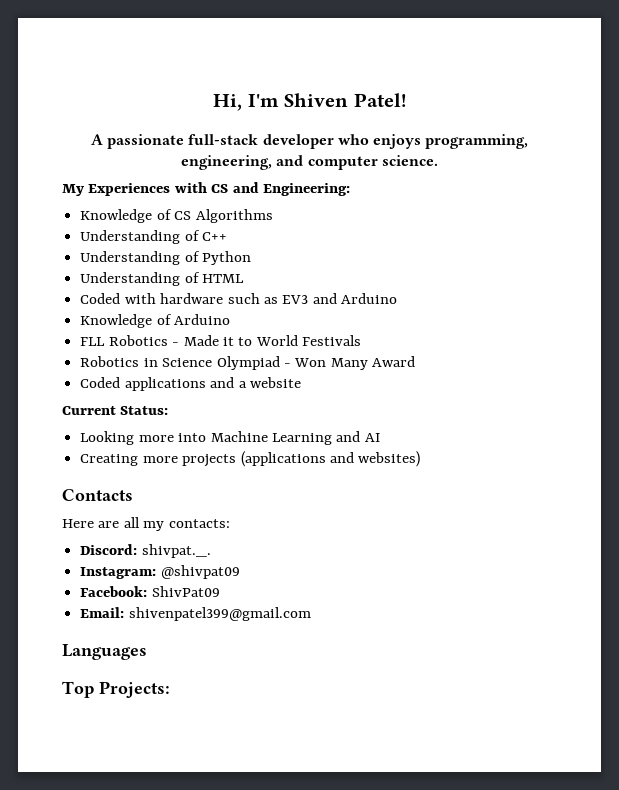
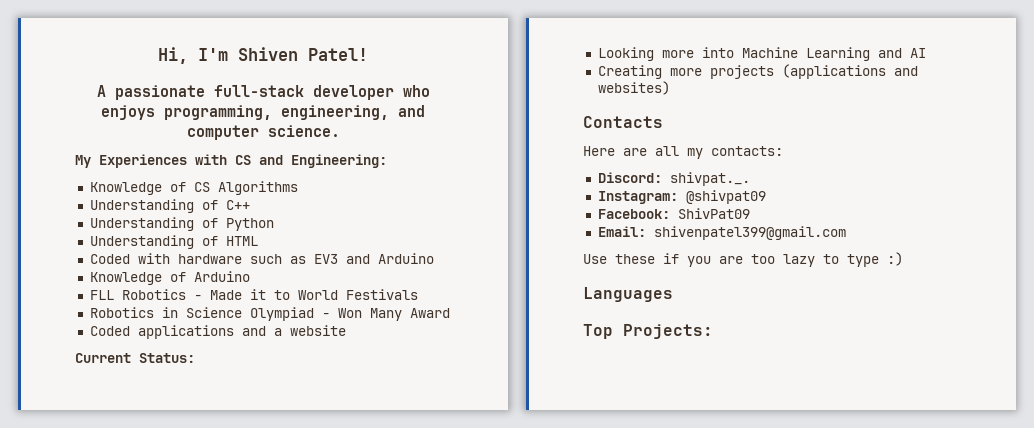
+ Use these if you are too lazy to type :)

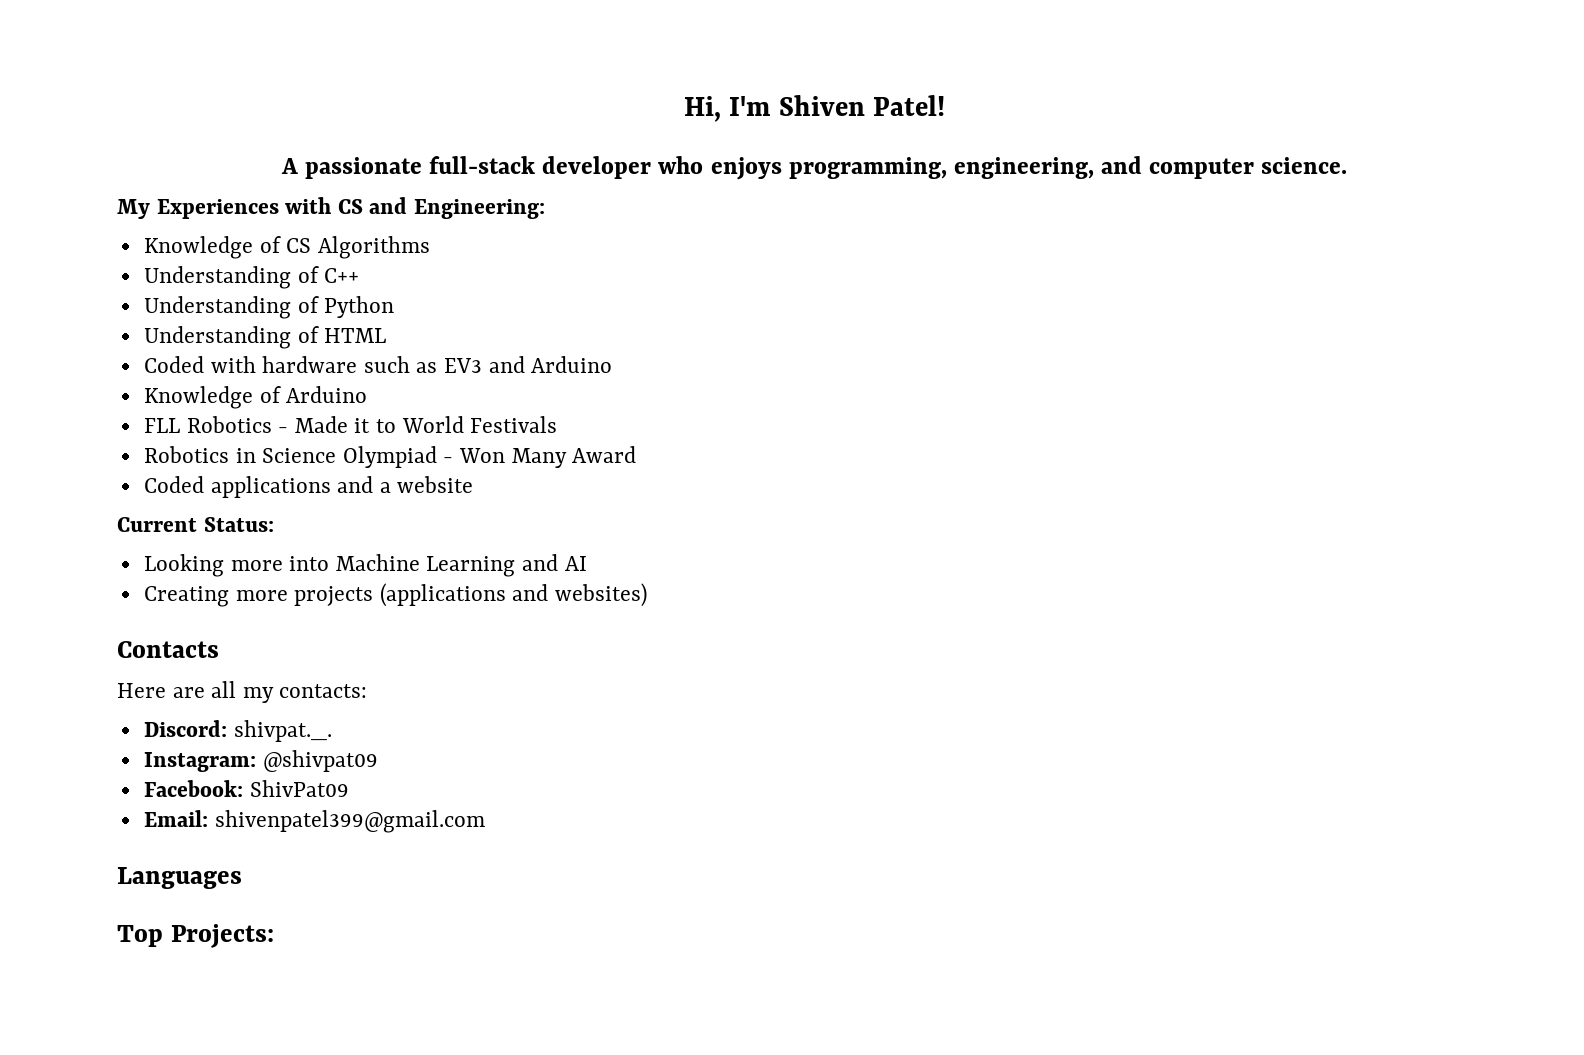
- Use these if you are too lazy to type :)

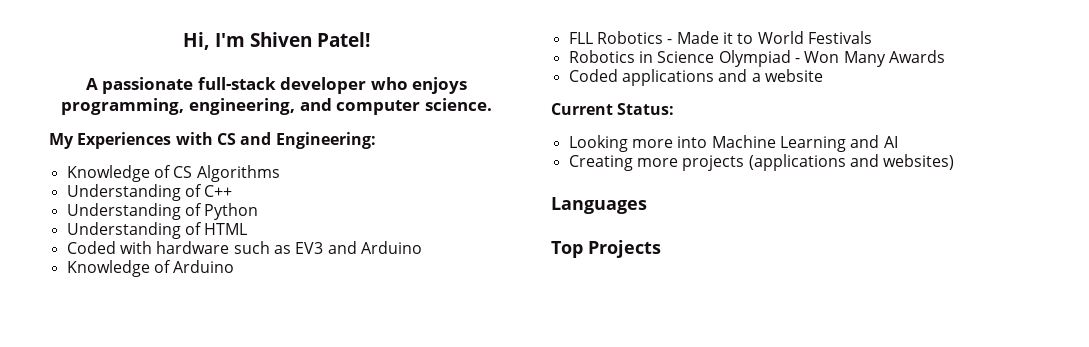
- Robotics in Science Olympiad - Won Many Award
+ Robotics in Science Olympiad - Won Many Awards
- Contacts
- Here are all my contacts:
- Discord: shivpat._.
- Instagram: @shivpat09
- Facebook: ShivPat09
- Email: shivenpatel399@gmail.com
- Top Projects:
+ Top Projects

